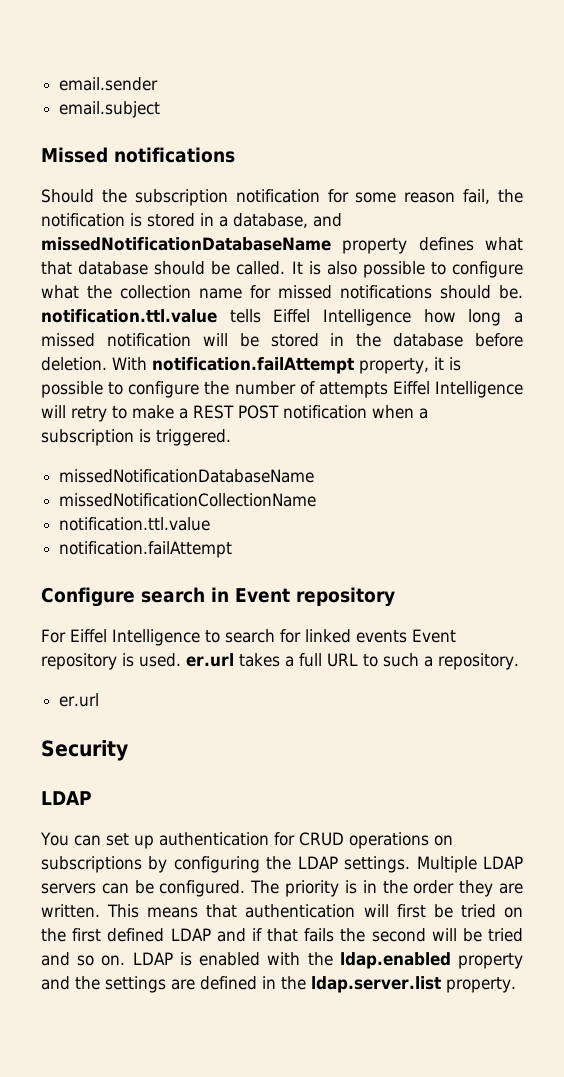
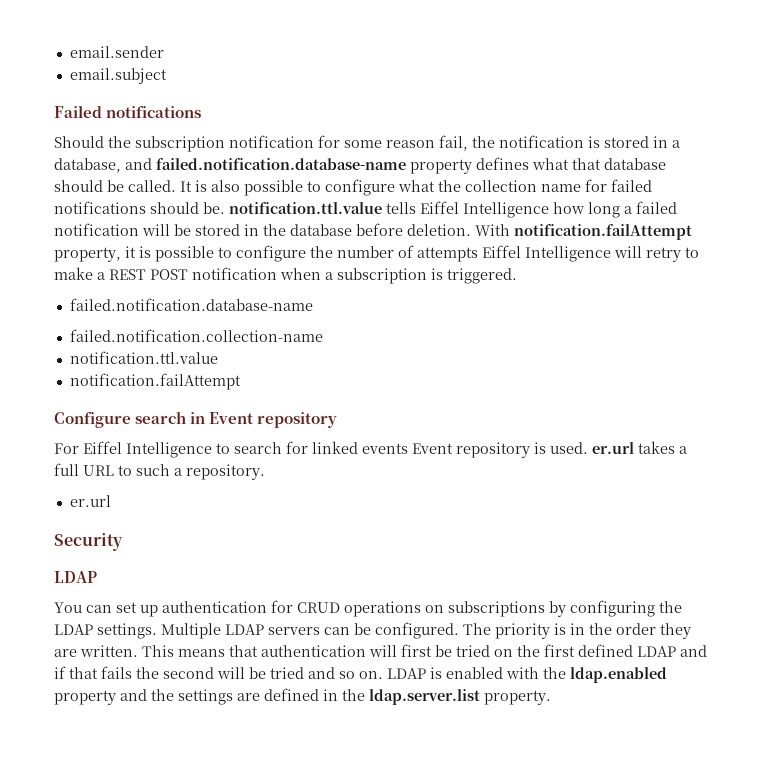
- Missed notifications
+ Failed notifications
- Should the subscription notification for some reason fail, the notification is stored in a database, and missedNotificationDatabaseName property defines what that database should be called.
+ Should the subscription notification for some reason fail, the notification is stored in a database, and failed.notification.database-name property defines what that database should be called.
- It is also possible to configure what the collection name for missed notifications should be. notification.ttl.value tells Eiffel Intelligence how long a missed notification will be stored in the database before deletion.
+ It is also possible to configure what the collection name for failed notifications should be. notification.ttl.value tells Eiffel Intelligence how long a failed notification will be stored in the database before deletion.
  With notification.failAttempt property, it is possible to configure the number of attempts Eiffel Intelligence will retry to make a REST POST notification when a subscription is triggered.
- missedNotificationDatabaseName
- missedNotificationCollectionName
+ failed.notification.database-name
+ failed.notification.collection-name

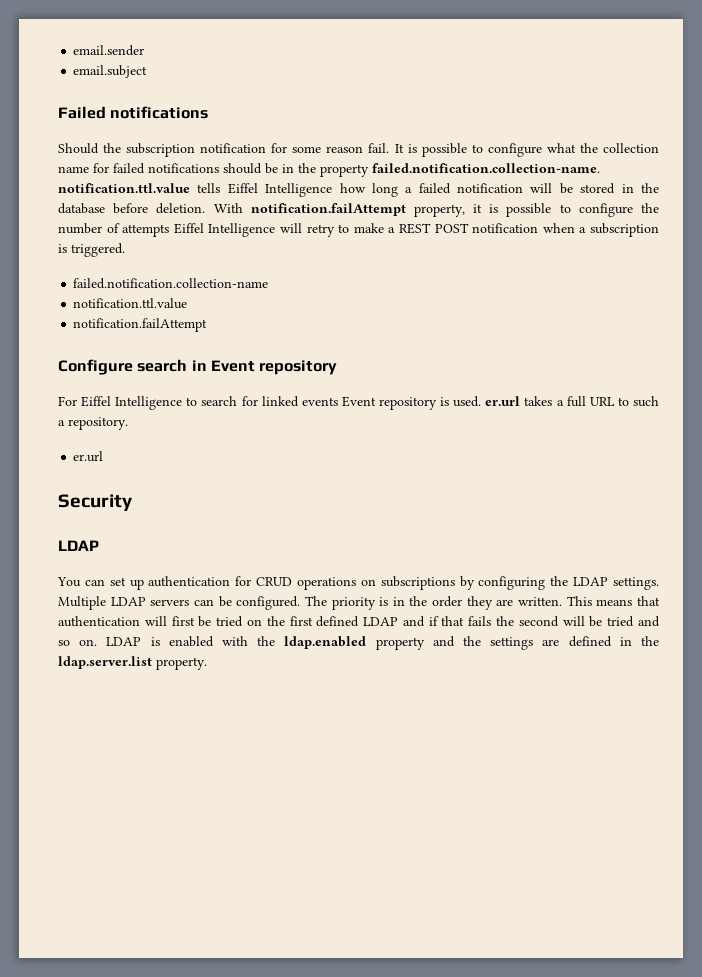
- Should the subscription notification for some reason fail, the notification is stored in a database, and failed.notification.database-name property defines what that database should be called.
+ Should the subscription notification for some reason fail.
- It is also possible to configure what the collection name for failed notifications should be. notification.ttl.value tells Eiffel Intelligence how long a failed notification will be stored in the database before deletion.
+ It is possible to configure what the collection name for failed notifications should be in the property failed.notification.collection-name. notification.ttl.value tells Eiffel Intelligence how long a failed notification will be stored in the database before deletion.
  With notification.failAttempt property, it is possible to configure the number of attempts Eiffel Intelligence will retry to make a REST POST notification when a subscription is triggered.
- failed.notification.database-name

